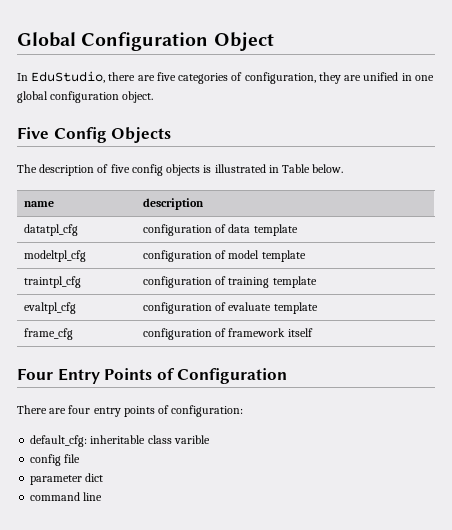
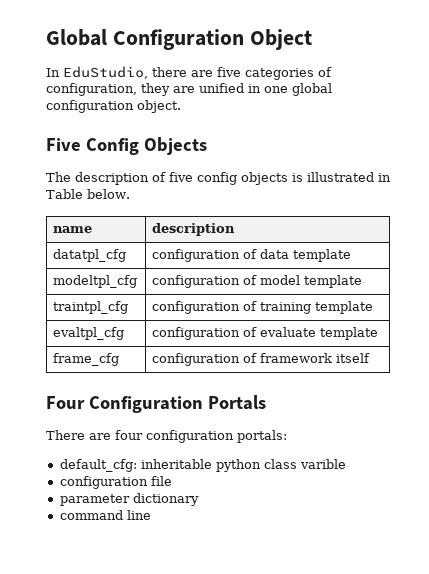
- Four Entry Points of Configuration
+ Four Configuration Portals
- There are four entry points of configuration:
+ There are four configuration portals:
- default_cfg: inheritable class varible
+ default_cfg: inheritable python class varible
- config file
+ configuration file
- parameter dict
+ parameter dictionary

